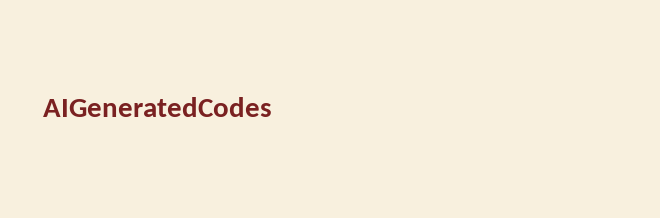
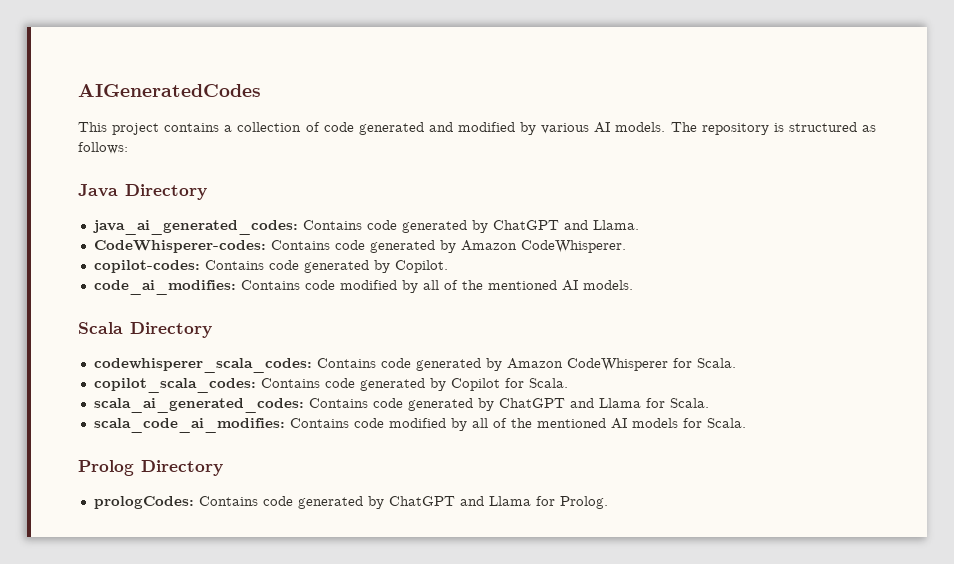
+ This project contains a collection of code generated and modified by various AI models. The repository is structured as follows:
+ Java Directory
+ java_ai_generated_codes: Contains code generated by ChatGPT and Llama.
+ CodeWhisperer-codes: Contains code generated by Amazon CodeWhisperer.
+ copilot-codes: Contains code generated by Copilot.
+ code_ai_modifies: Contains code modified by all of the mentioned AI models.
+ Scala Directory
+ codewhisperer_scala_codes: Contains code generated by Amazon CodeWhisperer for Scala.
+ copilot_scala_codes: Contains code generated by Copilot for Scala.
+ scala_ai_generated_codes: Contains code generated by ChatGPT and Llama for Scala.
+ scala_code_ai_modifies: Contains code modified by all of the mentioned AI models for Scala.
+ Prolog Directory
+ prologCodes: Contains code generated by ChatGPT and Llama for Prolog.

